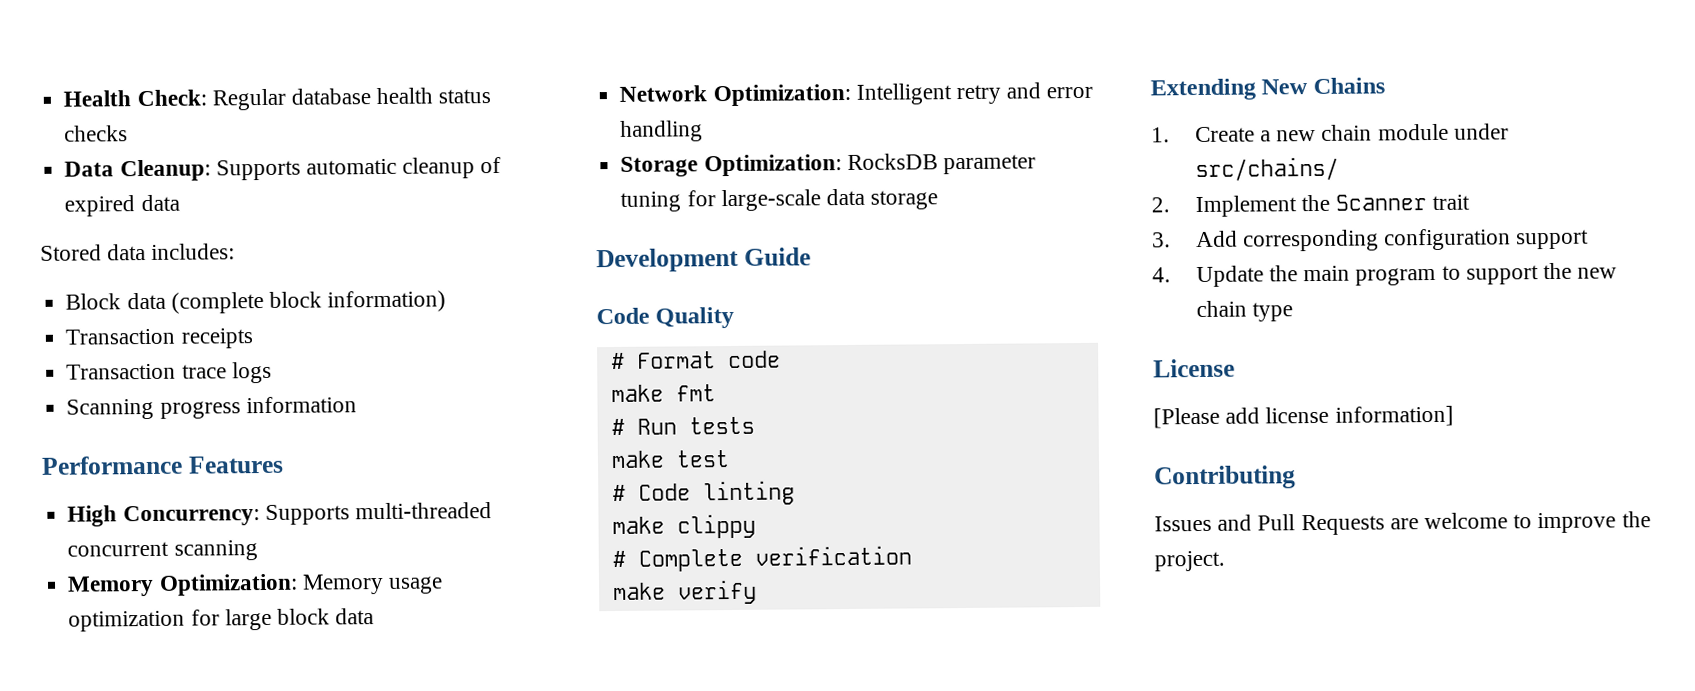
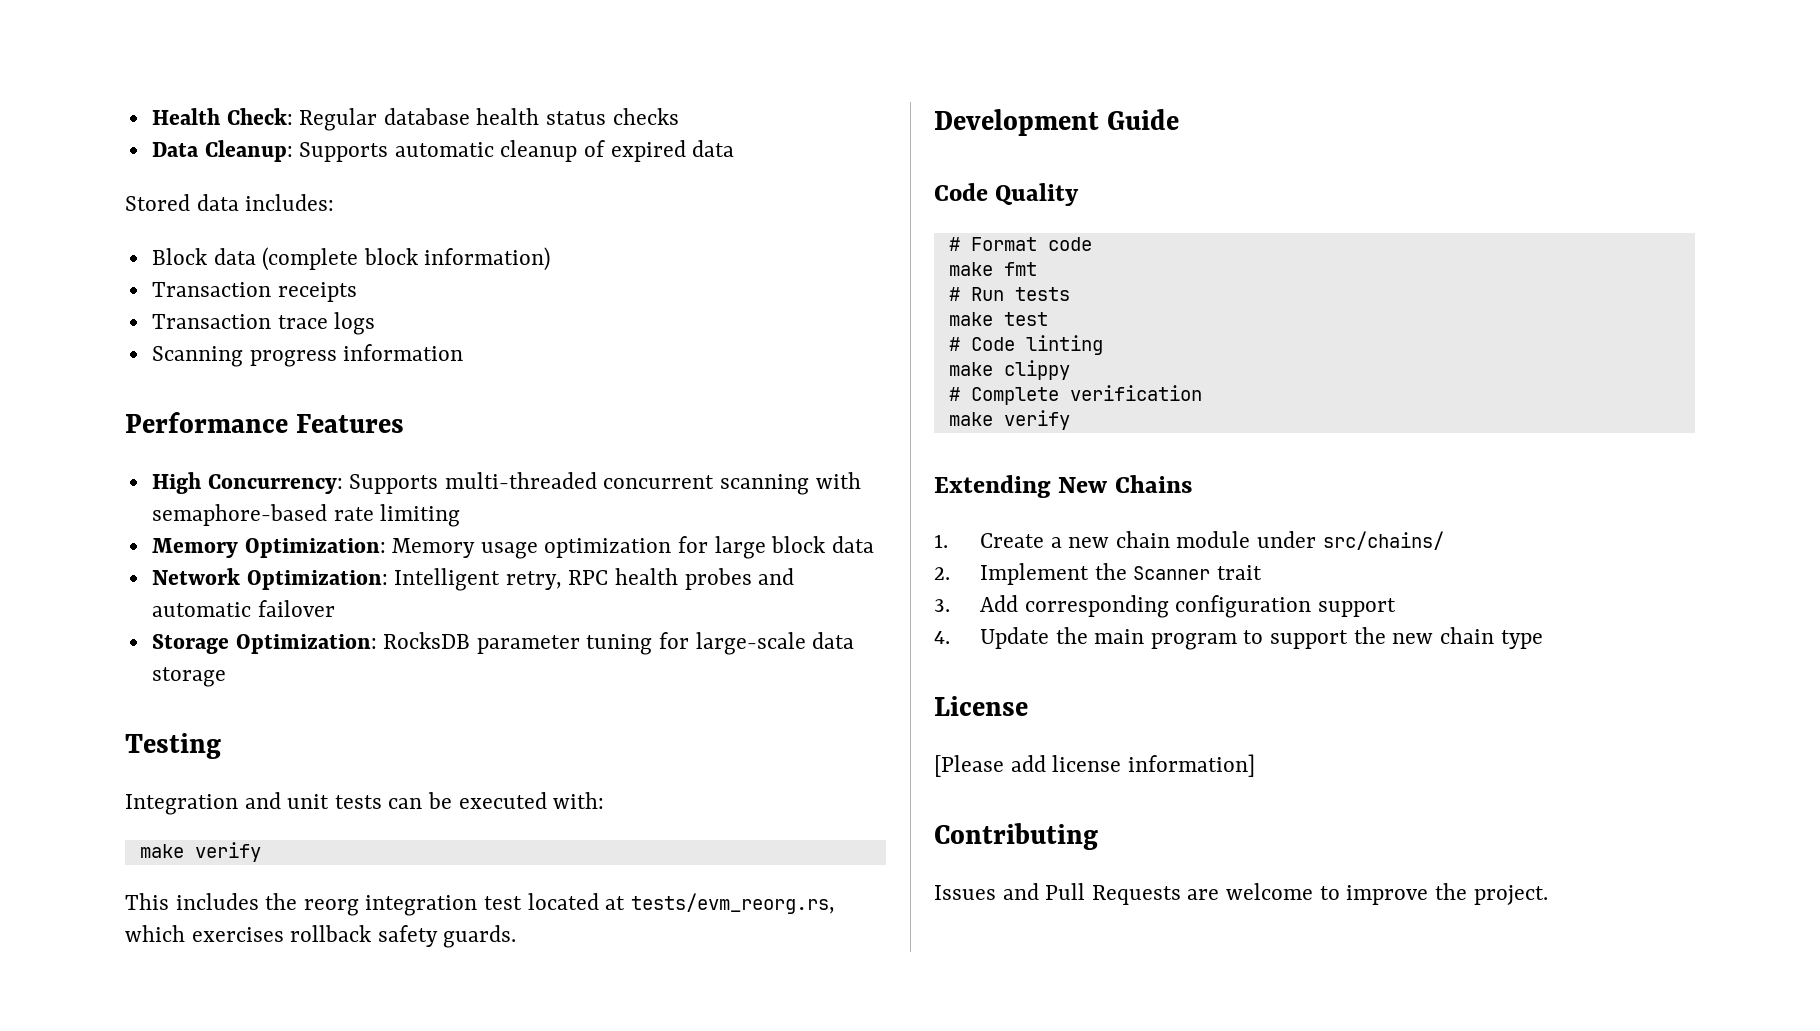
- High Concurrency: Supports multi-threaded concurrent scanning
+ High Concurrency: Supports multi-threaded concurrent scanning with semaphore-based rate limiting
- Network Optimization: Intelligent retry and error handling
+ Network Optimization: Intelligent retry, RPC health probes and automatic failover
+ Testing
+ Integration and unit tests can be executed with:
+ make verify
+ This includes the reorg integration test located at tests/evm_reorg.rs, which exercises rollback safety guards.

